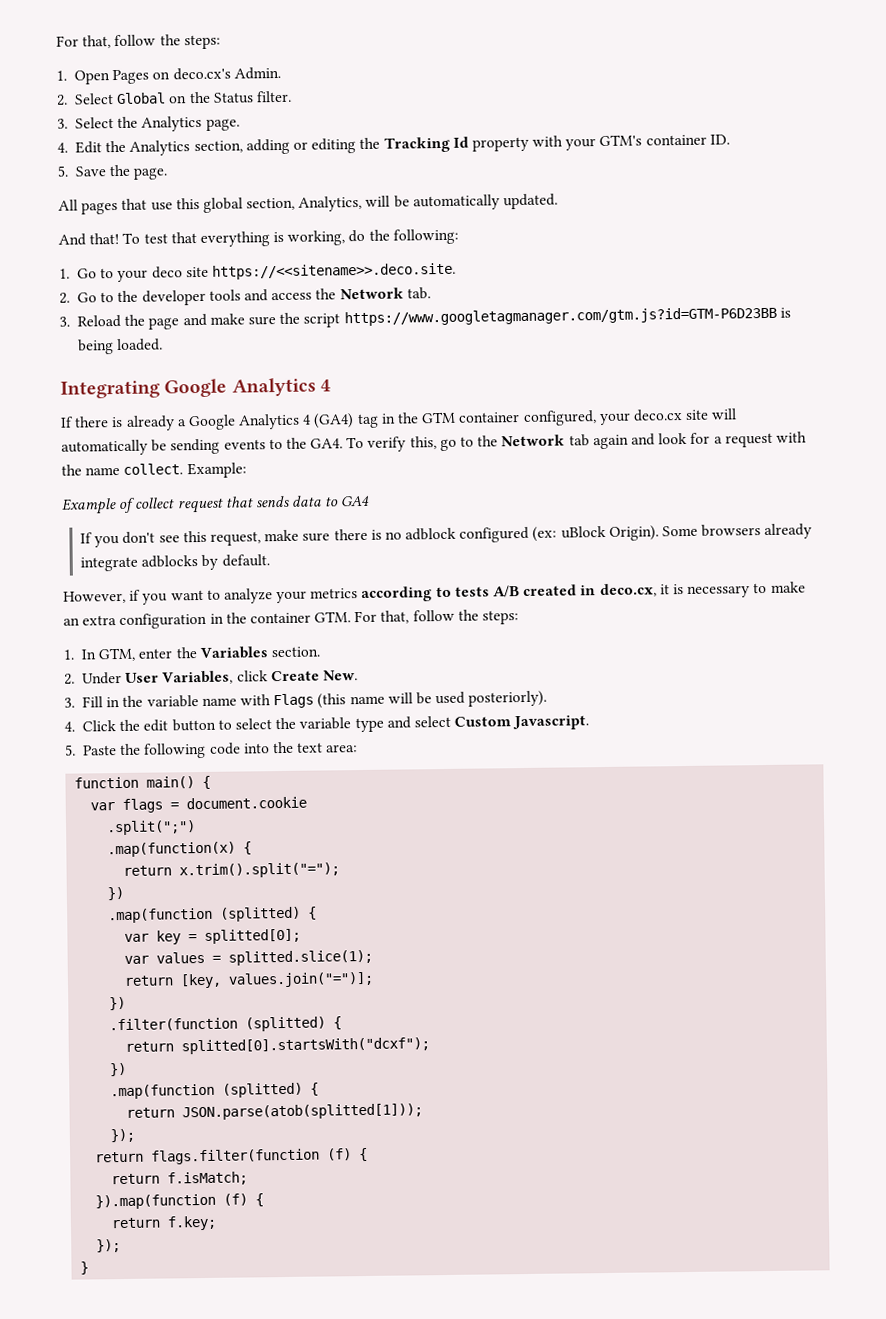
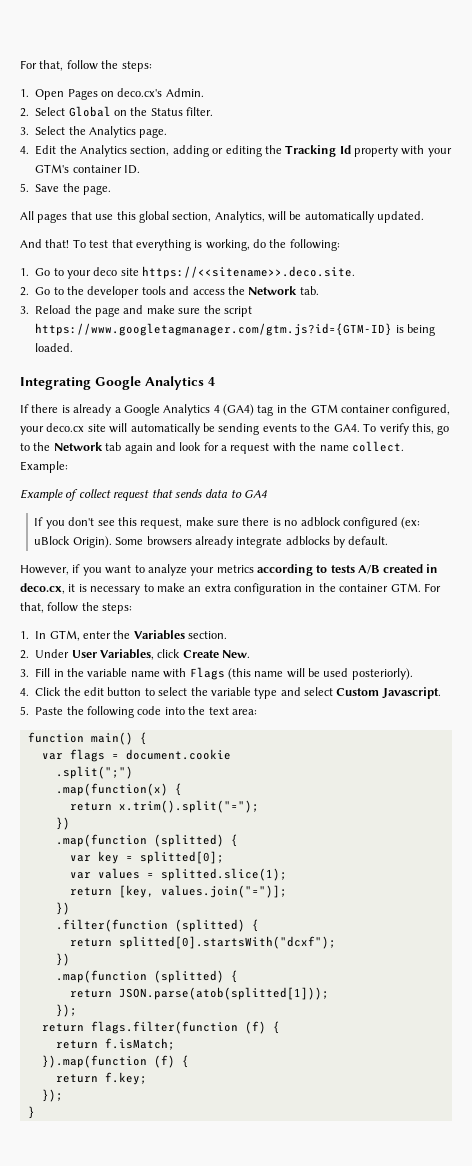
- 3. Reload the page and make sure the script https://www.googletagmanager.com/gtm.js?id=GTM-P6D23BB is being loaded.
+ 3. Reload the page and make sure the script https://www.googletagmanager.com/gtm.js?id={GTM-ID} is being loaded.

